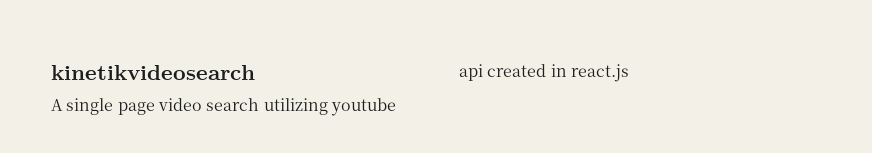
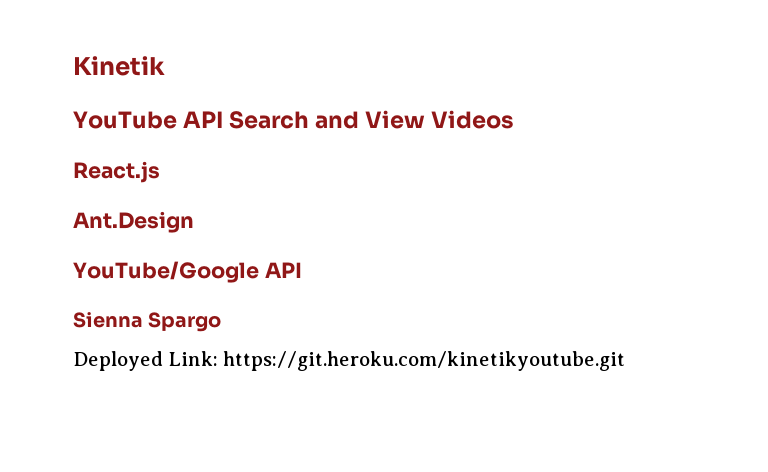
- kinetikvideosearch
- A single page video search utilizing youtube api created in react.js
+ Kinetik
+ YouTube API Search and View Videos
+ React.js
+ Ant.Design
+ YouTube/Google API
+ Sienna Spargo
+ Deployed Link: https://git.heroku.com/kinetikyoutube.git

